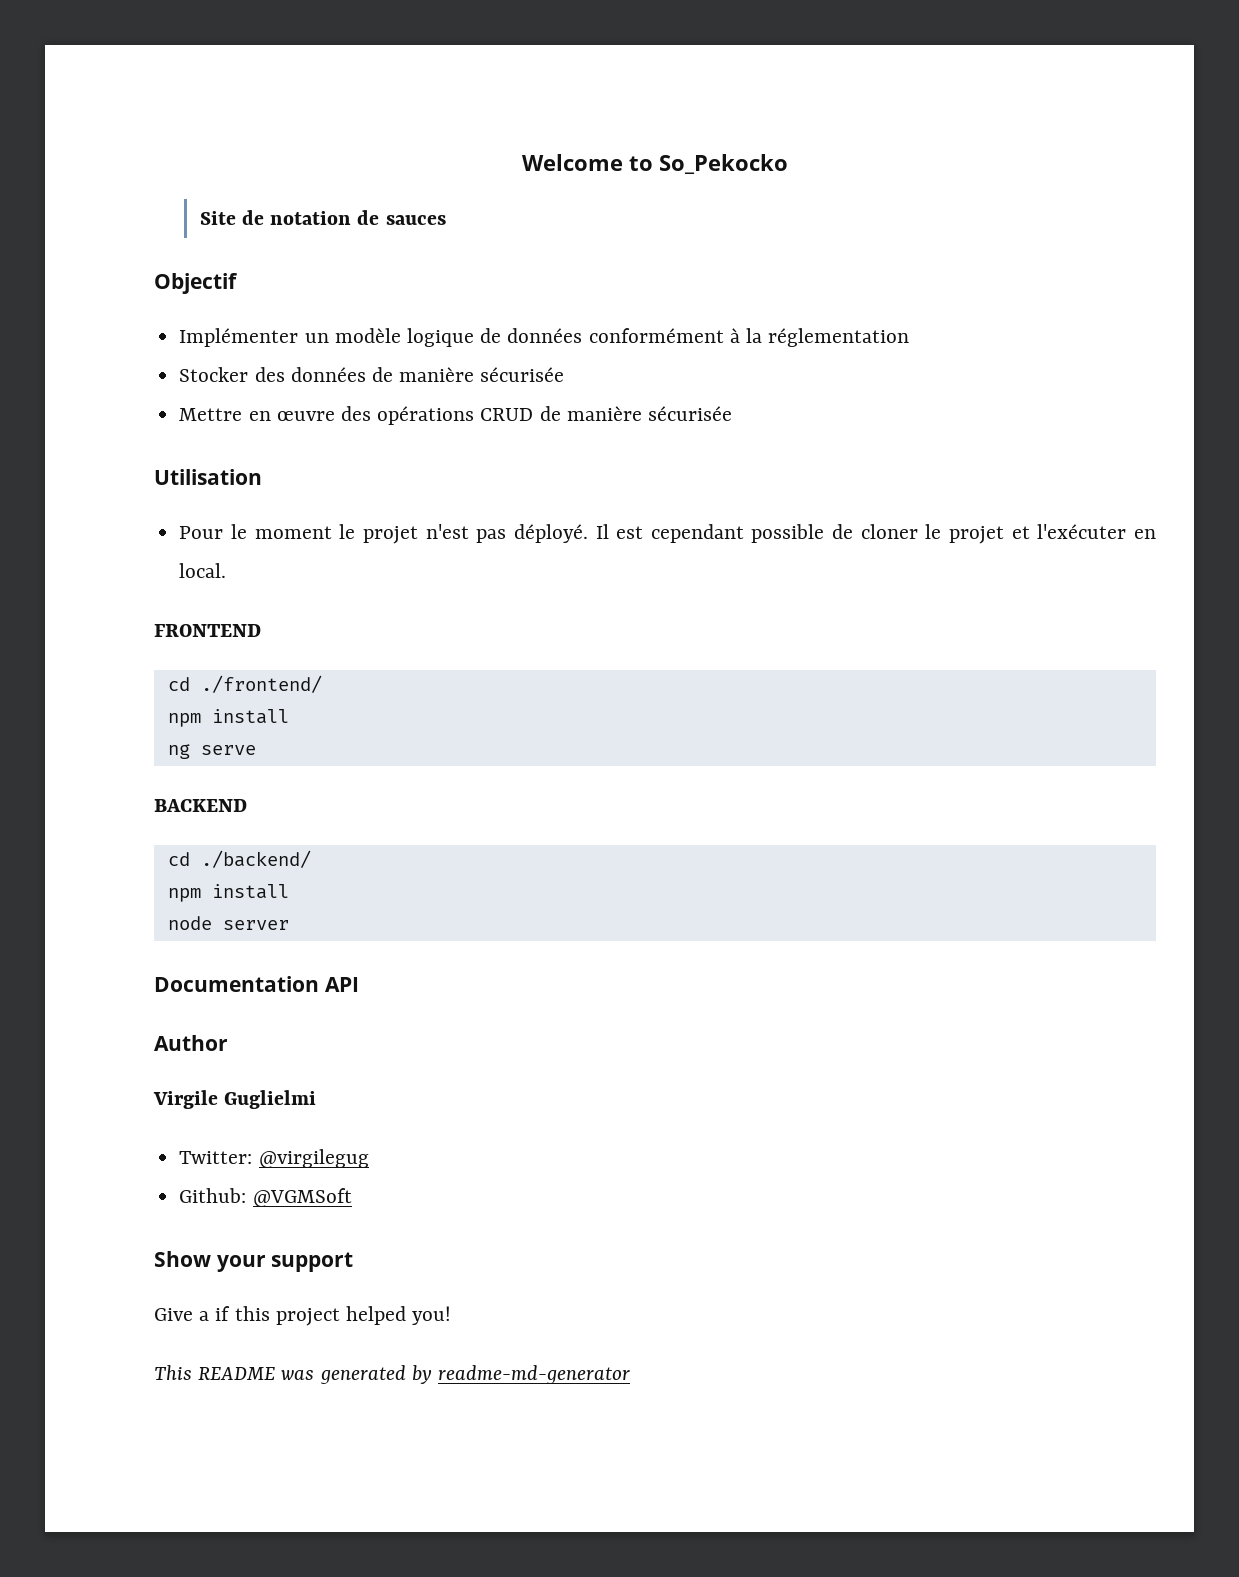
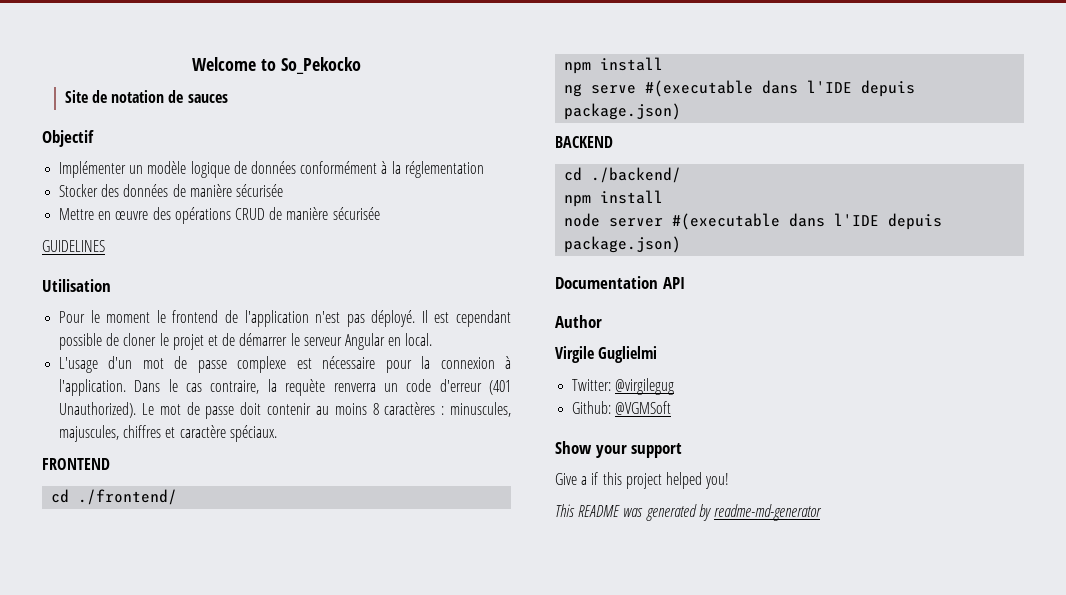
+ GUIDELINES
- Pour le moment le projet n'est pas déployé.
+ Pour le moment le frontend de l'application n'est pas déployé.
- Il est cependant possible de cloner le projet et l'exécuter en local.
+ Il est cependant possible de cloner le projet et de démarrer le serveur Angular en local.
+ L'usage d'un mot de passe complexe est nécessaire pour la connexion à l'application. Dans le cas contraire, la requète renverra un code d'erreur (401 Unauthorized). Le mot de passe doit contenir au moins 8 caractères : minuscules, majuscules, chiffres et caractère spéciaux.
- ng serve
+ ng serve #(executable dans l'IDE depuis package.json)
- node server
+ node server #(executable dans l'IDE depuis package.json)

